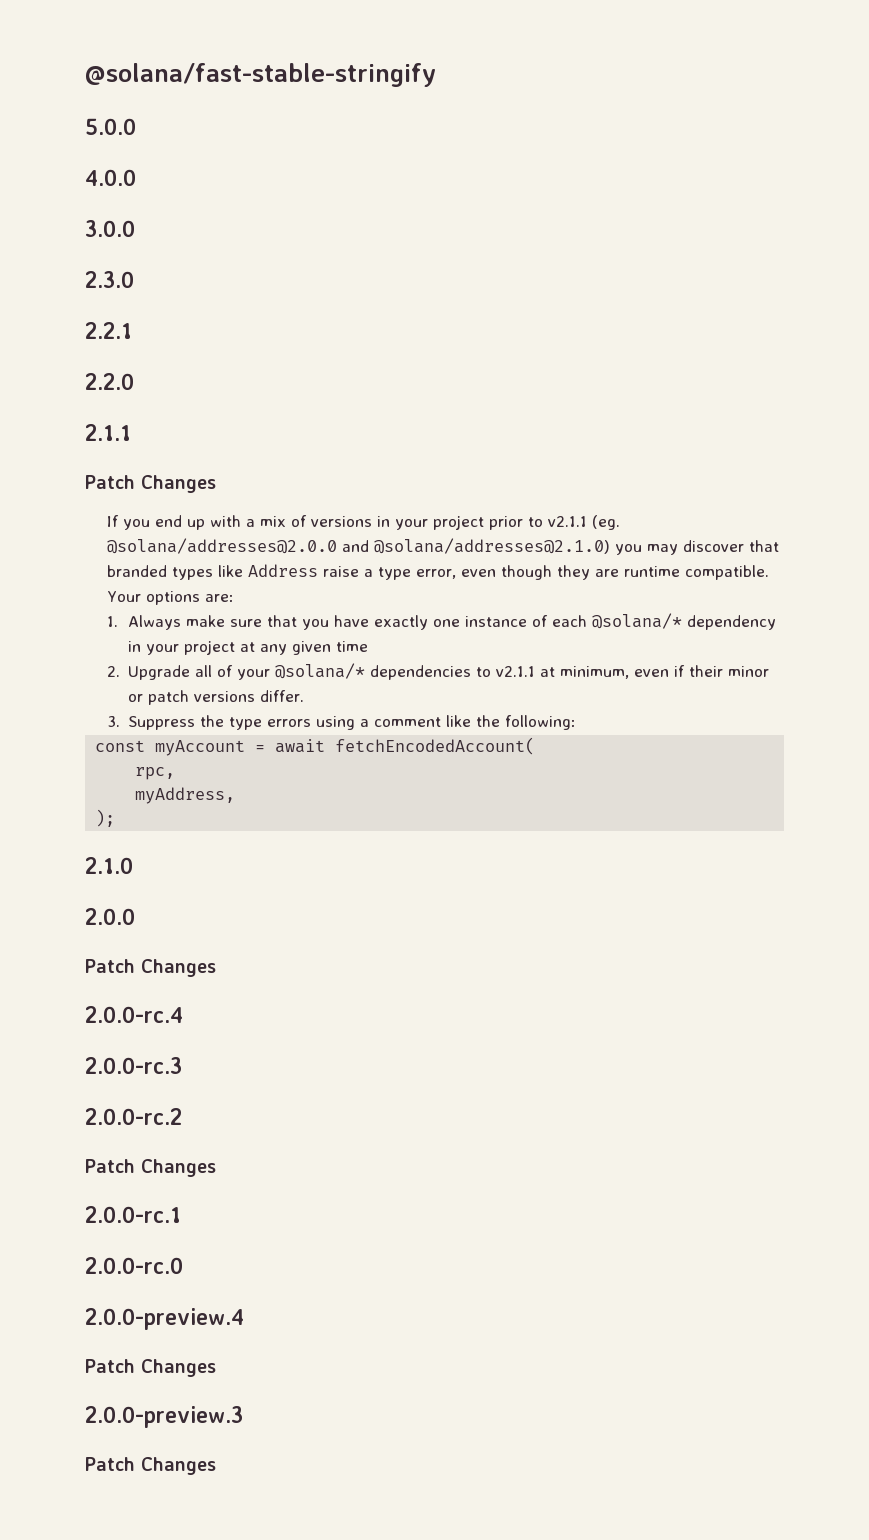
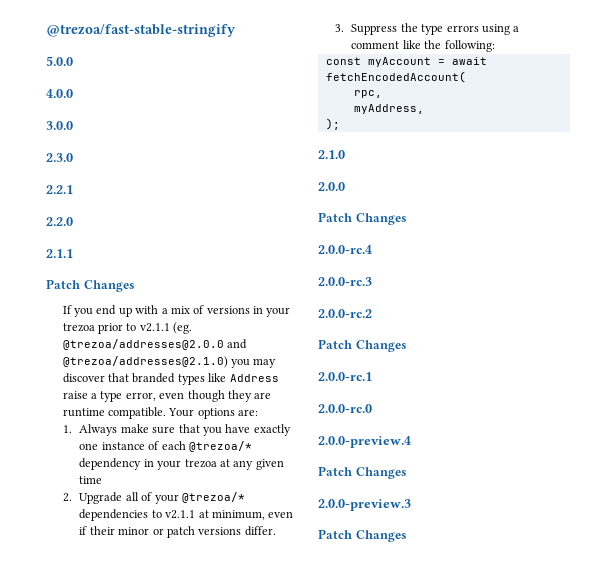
- @solana/fast-stable-stringify
+ @trezoa/fast-stable-stringify
- If you end up with a mix of versions in your project prior to v2.1.1 (eg. @solana/addresses@2.0.0 and @solana/addresses@2.1.0) you may discover that branded types like Address raise a type error, even though they are runtime compatible.
+ If you end up with a mix of versions in your trezoa prior to v2.1.1 (eg. @trezoa/addresses@2.0.0 and @trezoa/addresses@2.1.0) you may discover that branded types like Address raise a type error, even though they are runtime compatible.
- 1. Always make sure that you have exactly one instance of each @solana/* dependency in your project at any given time
+ 1. Always make sure that you have exactly one instance of each @trezoa/* dependency in your trezoa at any given time
- 2. Upgrade all of your @solana/* dependencies to v2.1.1 at minimum, even if their minor or patch versions differ.
+ 2. Upgrade all of your @trezoa/* dependencies to v2.1.1 at minimum, even if their minor or patch versions differ.

